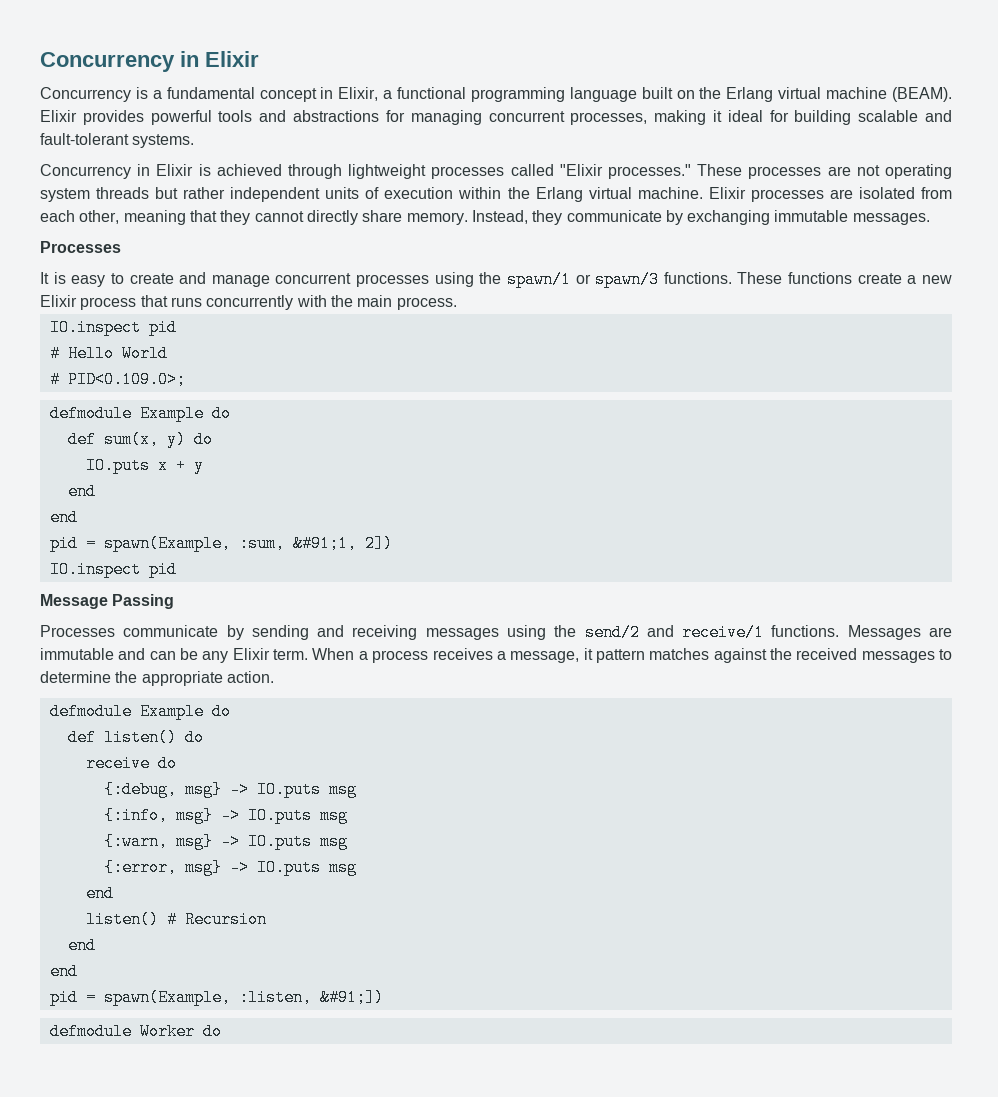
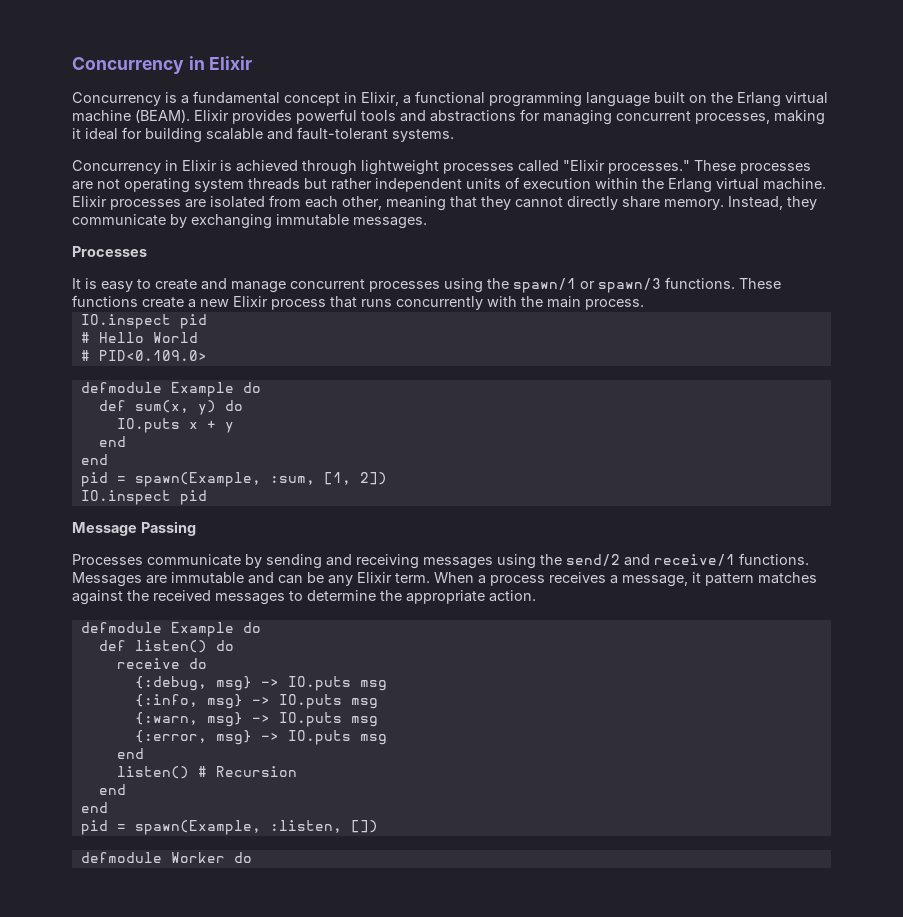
- # PID<0.109.0>;
+ # PID<0.109.0>
- pid = spawn(Example, :sum, &#91;1, 2])
+ pid = spawn(Example, :sum, [1, 2])
- pid = spawn(Example, :listen, &#91;])
+ pid = spawn(Example, :listen, [])

